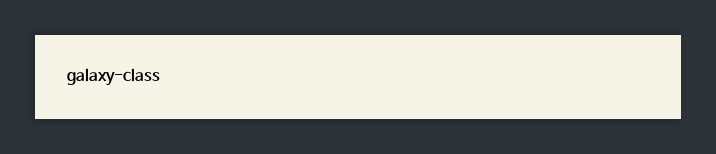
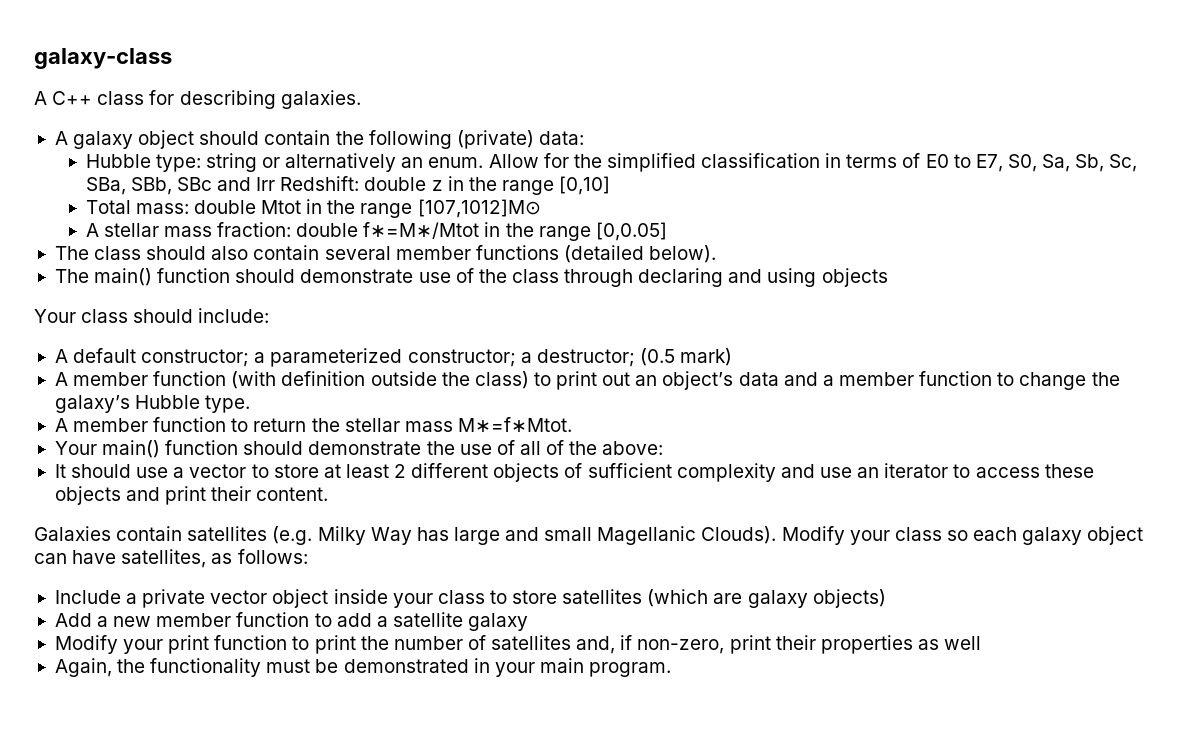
+ A C++ class for describing galaxies.
+ A galaxy object should contain the following (private) data:
+ Hubble type: string or alternatively an enum. Allow for the simplified classification in terms of E0 to E7, S0, Sa, Sb, Sc, SBa, SBb, SBc and Irr Redshift: double z in the range [0,10]
+ Total mass: double Mtot in the range [107,1012]M⊙
+ A stellar mass fraction: double f∗=M∗/Mtot in the range [0,0.05]
+ The class should also contain several member functions (detailed below).
+ The main() function should demonstrate use of the class through declaring and using objects
+ Your class should include:
+ A default constructor; a parameterized constructor; a destructor; (0.5 mark)
+ A member function (with definition outside the class) to print out an object’s data and a member function to change the galaxy’s Hubble type.
+ A member function to return the stellar mass M∗=f∗Mtot.
+ Your main() function should demonstrate the use of all of the above:
+ It should use a vector to store at least 2 different objects of sufficient complexity and use an iterator to access these objects and print their content.
+ Galaxies contain satellites (e.g. Milky Way has large and small Magellanic Clouds). Modify your class so each galaxy object can have satellites, as follows:
+ Include a private vector object inside your class to store satellites (which are galaxy objects)
+ Add a new member function to add a satellite galaxy
+ Modify your print function to print the number of satellites and, if non-zero, print their properties as well
+ Again, the functionality must be demonstrated in your main program.

